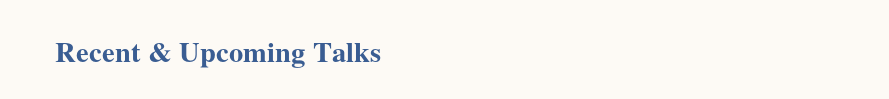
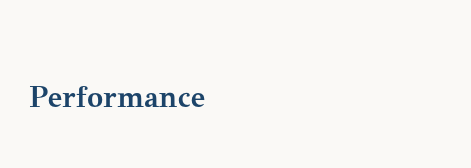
- Recent & Upcoming Talks
+ Performance

